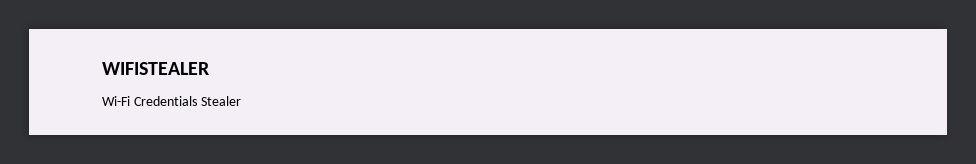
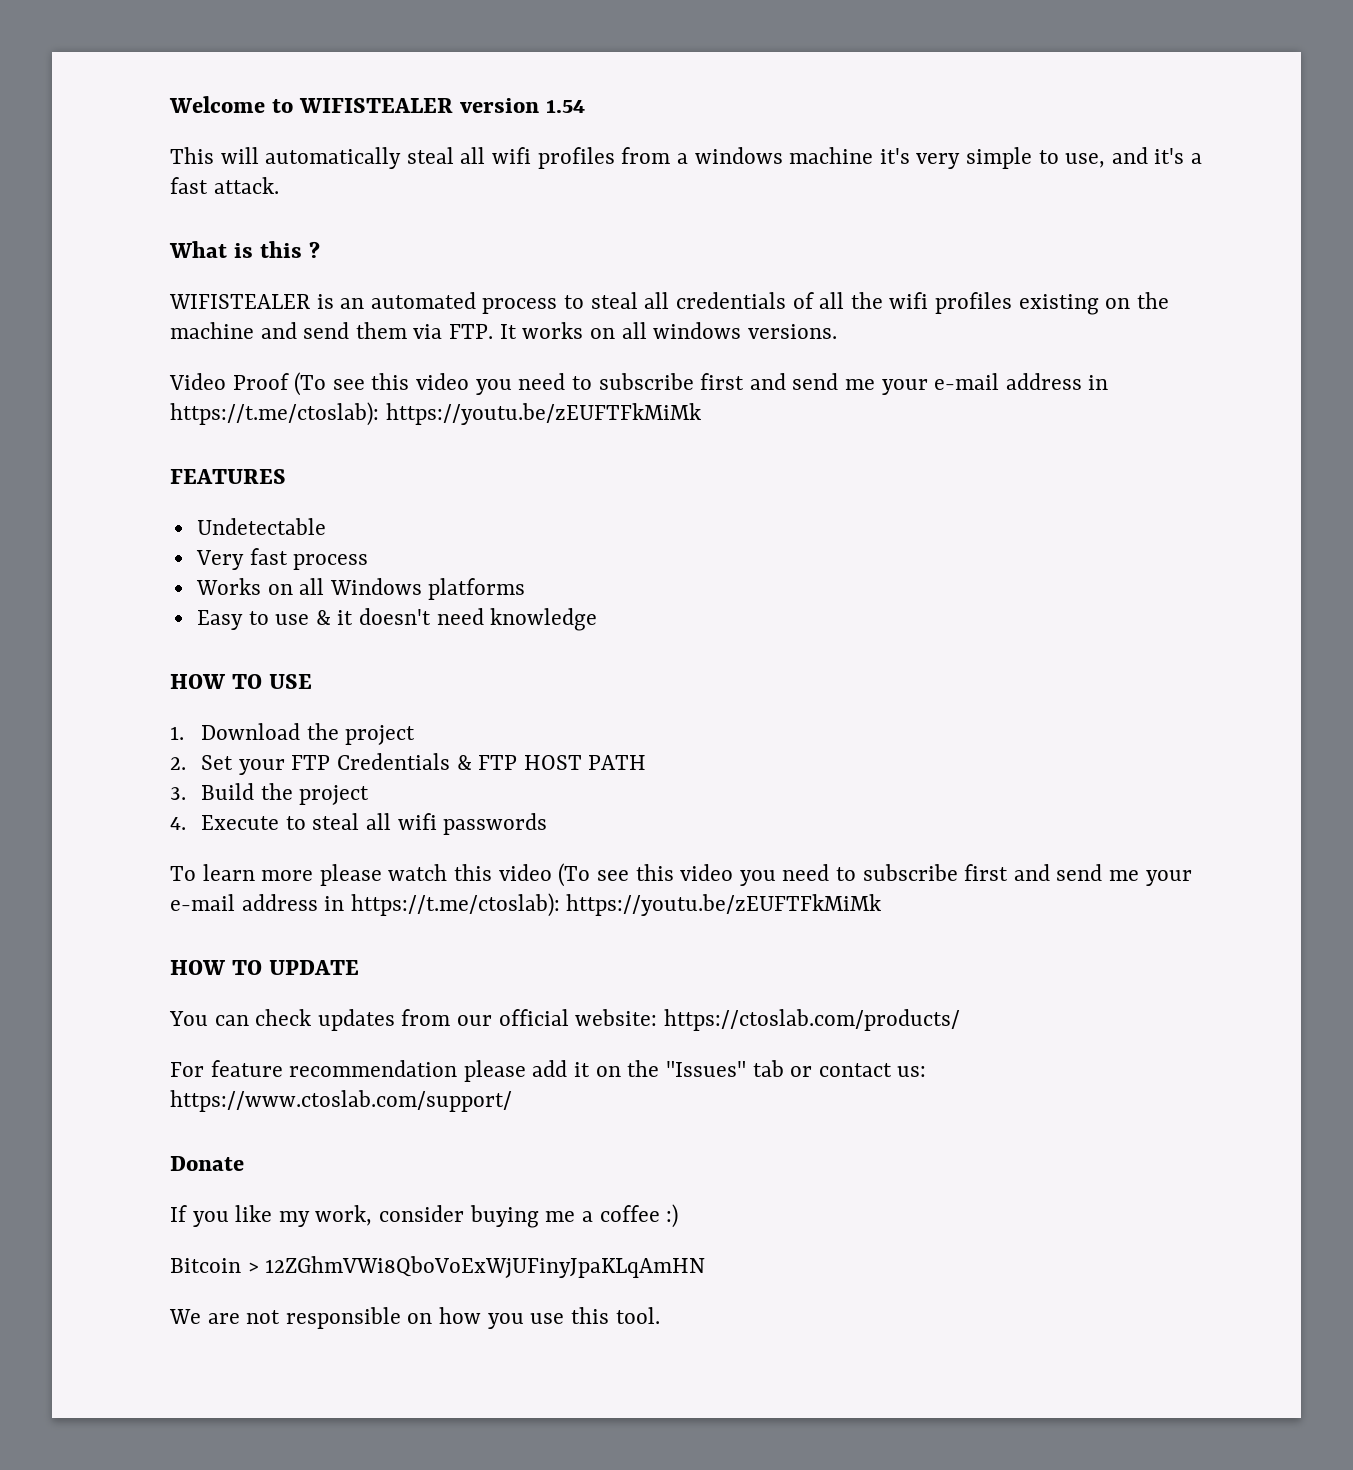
- WIFISTEALER
- Wi-Fi Credentials Stealer
+ Welcome to WIFISTEALER version 1.54
+ This will automatically steal all wifi profiles from a windows machine it's very simple to use, and it's a fast attack.
+ What is this ?
+ WIFISTEALER is an automated process to steal all credentials of all the wifi profiles existing on the machine and send them via FTP. It works on all windows versions.
+ Video Proof (To see this video you need to subscribe first and send me your e-mail address in https://t.me/ctoslab): https://youtu.be/zEUFTFkMiMk
+ FEATURES
+ Undetectable
+ Very fast process
+ Works on all Windows platforms
+ Easy to use & it doesn't need knowledge
+ HOW TO USE
+ 1. Download the project
+ 2. Set your FTP Credentials & FTP HOST PATH
+ 3. Build the project
+ 4. Execute to steal all wifi passwords
+ To learn more please watch this video (To see this video you need to subscribe first and send me your e-mail address in https://t.me/ctoslab): https://youtu.be/zEUFTFkMiMk
+ HOW TO UPDATE
+ You can check updates from our official website: https://ctoslab.com/products/
+ For feature recommendation please add it on the "Issues" tab or contact us: https://www.ctoslab.com/support/
+ Donate
+ If you like my work, consider buying me a coffee :)
+ Bitcoin > 12ZGhmVWi8QboVoExWjUFinyJpaKLqAmHN
+ We are not responsible on how you use this tool.

